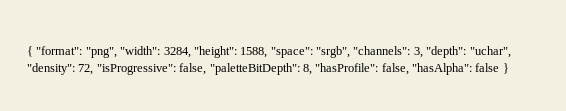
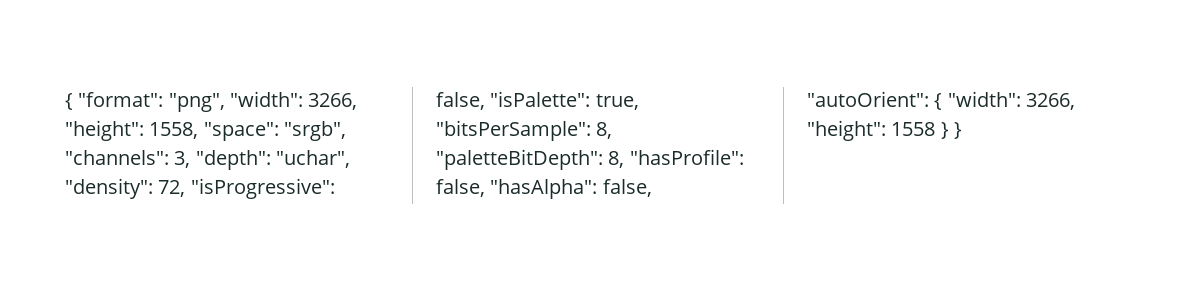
- { "format": "png", "width": 3284, "height": 1588, "space": "srgb", "channels": 3, "depth": "uchar", "density": 72, "isProgressive": false, "paletteBitDepth": 8, "hasProfile": false, "hasAlpha": false }
+ { "format": "png", "width": 3266, "height": 1558, "space": "srgb", "channels": 3, "depth": "uchar", "density": 72, "isProgressive": false, "isPalette": true, "bitsPerSample": 8, "paletteBitDepth": 8, "hasProfile": false, "hasAlpha": false, "autoOrient": { "width": 3266, "height": 1558 } }

